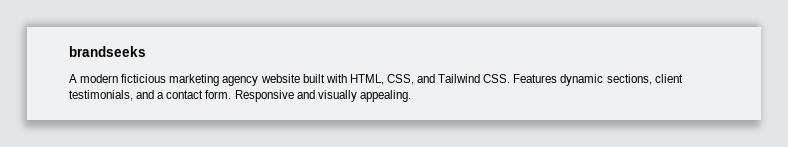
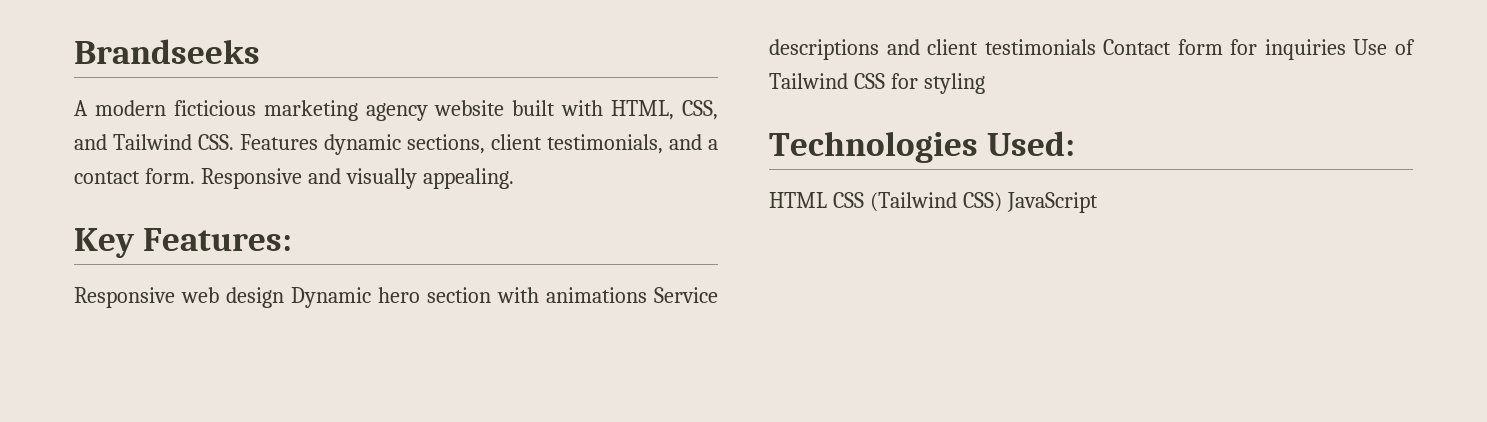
- brandseeks
+ Brandseeks
+ Key Features:
+ Responsive web design Dynamic hero section with animations Service descriptions and client testimonials Contact form for inquiries Use of Tailwind CSS for styling
+ Technologies Used:
+ HTML CSS (Tailwind CSS) JavaScript

